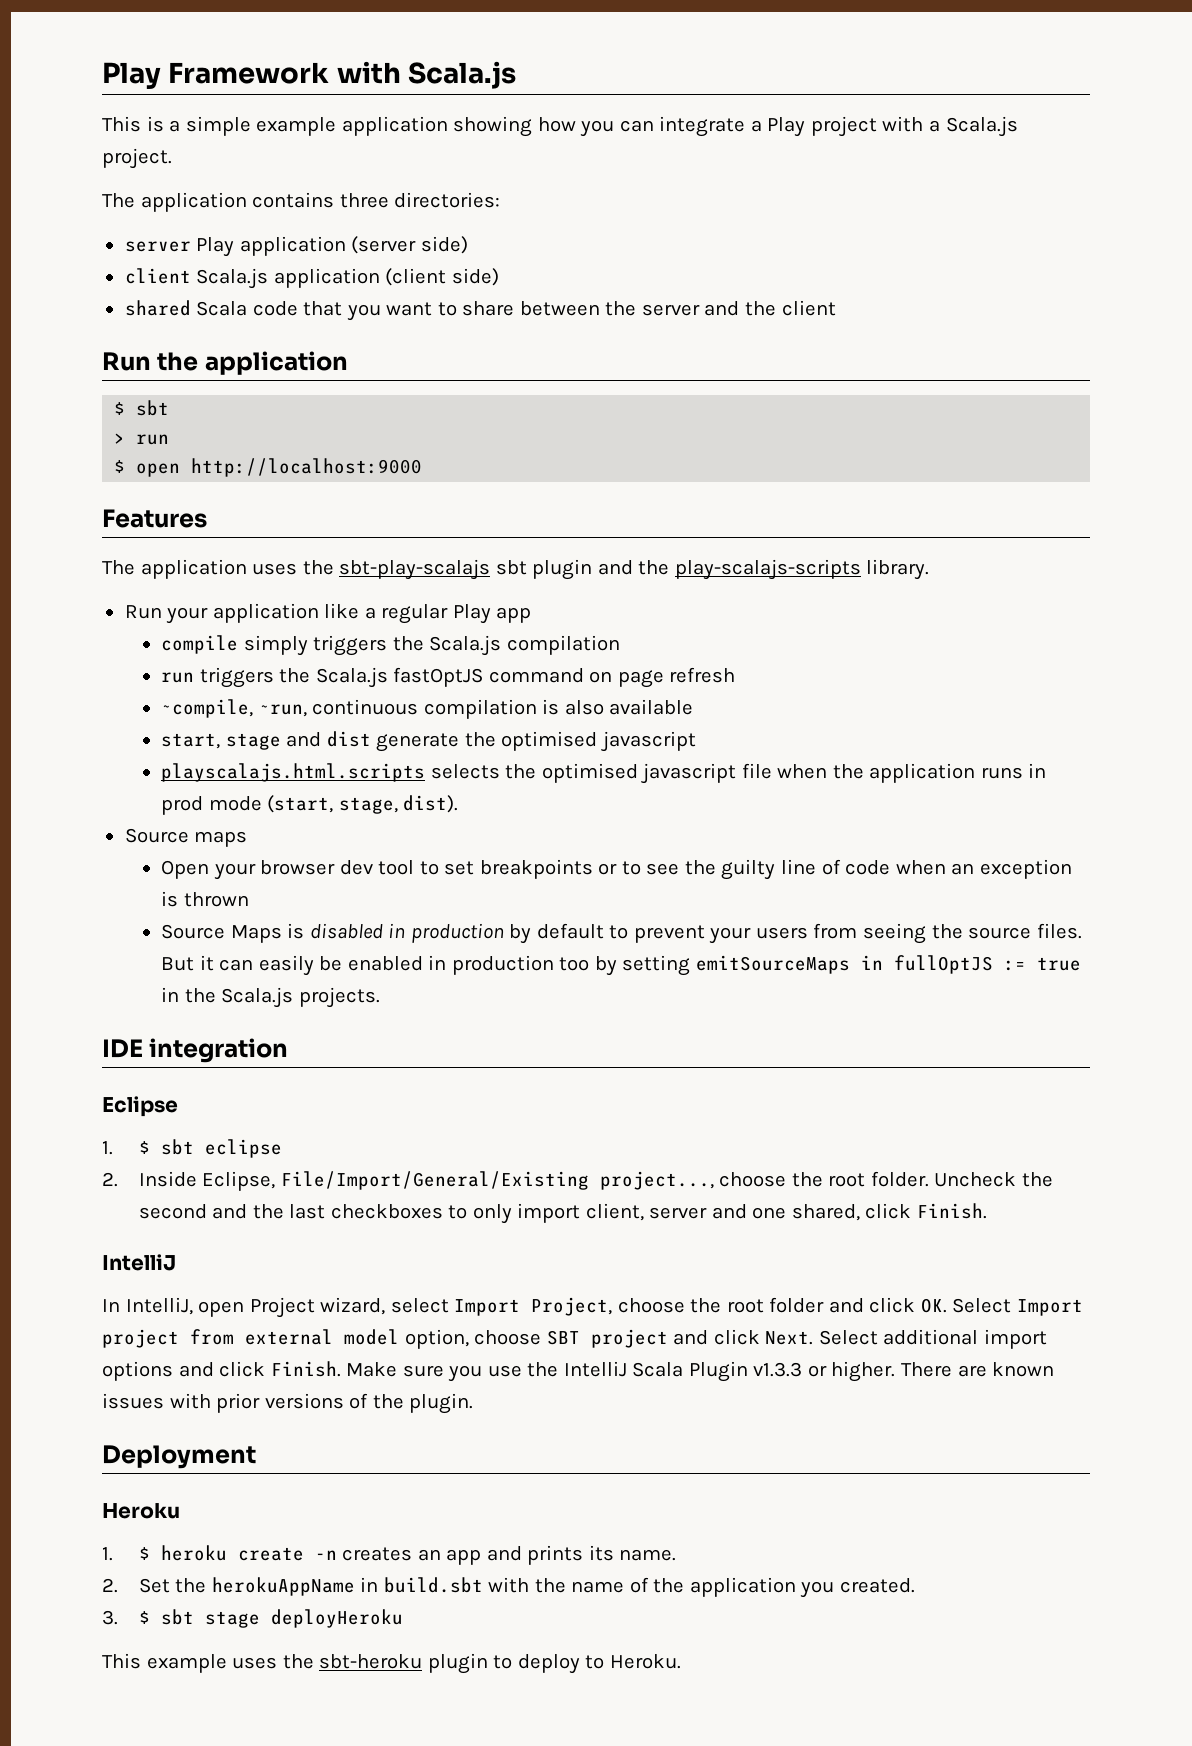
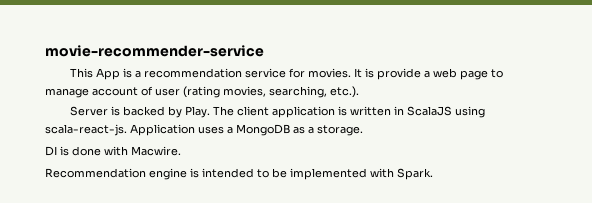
- Play Framework with Scala.js
- This is a simple example application showing how you can integrate a Play project with a Scala.js project.
- The application contains three directories:
- server Play application (server side)
- client Scala.js application (client side)
- shared Scala code that you want to share between the server and the client
- Run the application
- $ sbt
- > run
- $ open http://localhost:9000
- Features
- The application uses the sbt-play-scalajs sbt plugin and the play-scalajs-scripts library.
- Run your application like a regular Play app
- compile simply triggers the Scala.js compilation
- run triggers the Scala.js fastOptJS command on page refresh
- ~compile, ~run, continuous compilation is also available
- start, stage and dist generate the optimised javascript
- playscalajs.html.scripts selects the optimised javascript file when the application runs in prod mode (start, stage, dist).
- Source maps
- Open your browser dev tool to set breakpoints or to see the guilty line of code when an exception is thrown
- Source Maps is disabled in production by default to prevent your users from seeing the source files. But it can easily be enabled in production too by setting emitSourceMaps in fullOptJS := true in the Scala.js projects.
- IDE integration
- Eclipse
- 1. $ sbt eclipse
- 2. Inside Eclipse, File/Import/General/Existing project..., choose the root folder. Uncheck the second and the last checkboxes to only import client, server and one shared, click Finish.
- IntelliJ
- In IntelliJ, open Project wizard, select Import Project, choose the root folder and click OK. Select Import project from external model option, choose SBT project and click Next. Select additional import options and click Finish. Make sure you use the IntelliJ Scala Plugin v1.3.3 or higher. There are known issues with prior versions of the plugin.
- Deployment
- Heroku
- 1. $ heroku create -n creates an app and prints its name.
- 2. Set the herokuAppName in build.sbt with the name of the application you created.
- 3. $ sbt stage deployHeroku
- This example uses the sbt-heroku plugin to deploy to Heroku.
+ movie-recommender-service
+ This App is a recommendation service for movies. It is provide a web page to manage account of user (rating movies, searching, etc.).
+ Server is backed by Play. The client application is written in ScalaJS using scala-react-js. Application uses a MongoDB as a storage.
+ DI is done with Macwire.
+ Recommendation engine is intended to be implemented with Spark.

